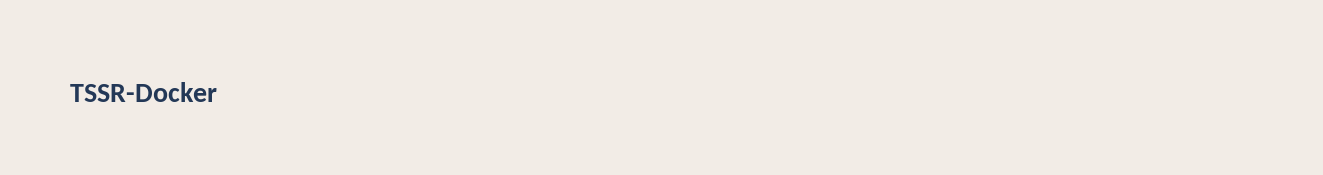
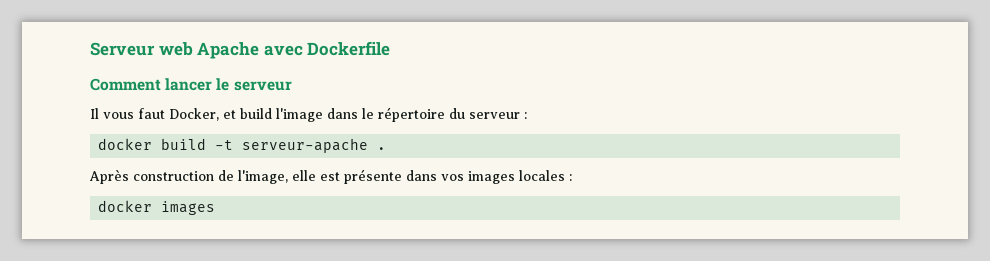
- TSSR-Docker
+ Serveur web Apache avec Dockerfile
+ Comment lancer le serveur
+ Il vous faut Docker, et build l'image dans le répertoire du serveur :
+ docker build -t serveur-apache .
+ Après construction de l'image, elle est présente dans vos images locales :
+ docker images

